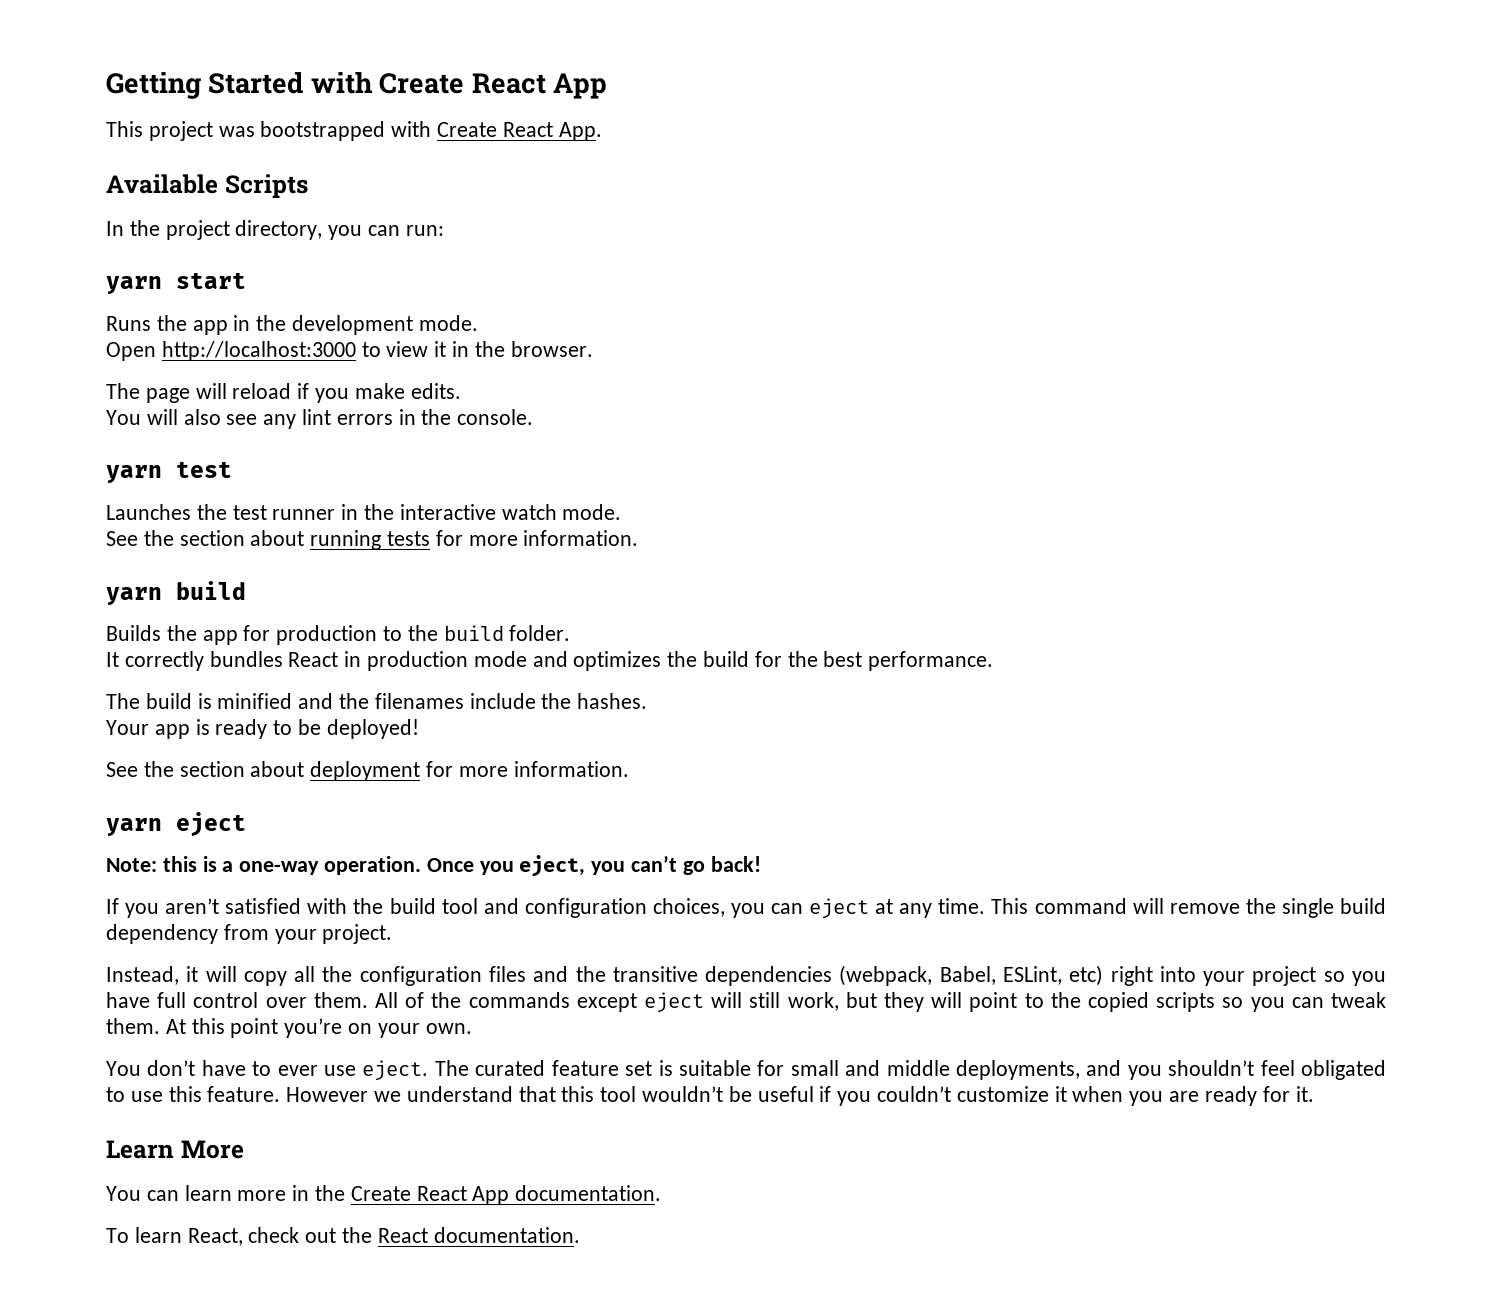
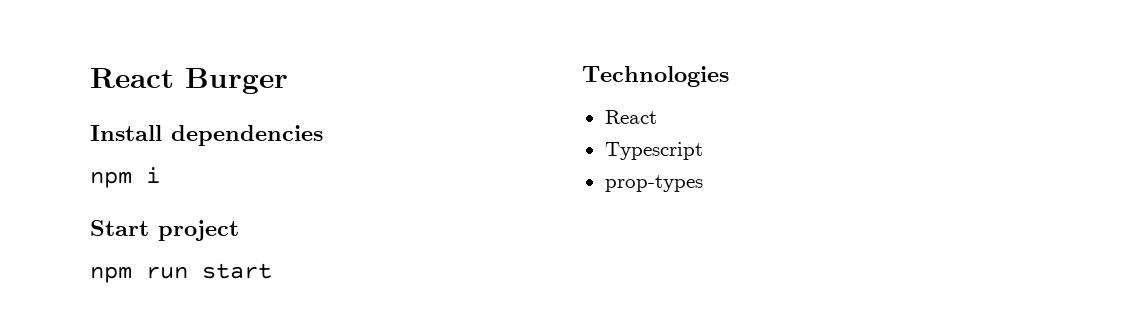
- Getting Started with Create React App
- This project was bootstrapped with Create React App.
- Available Scripts
- In the project directory, you can run:
- yarn start
- Runs the app in the development mode.
- Open http://localhost:3000 to view it in the browser.
- The page will reload if you make edits.
- You will also see any lint errors in the console.
- yarn test
- Launches the test runner in the interactive watch mode.
- See the section about running tests for more information.
- yarn build
- Builds the app for production to the build folder.
- It correctly bundles React in production mode and optimizes the build for the best performance.
- The build is minified and the filenames include the hashes.
- Your app is ready to be deployed!
- See the section about deployment for more information.
- yarn eject
- Note: this is a one-way operation. Once you eject, you can’t go back!
- If you aren’t satisfied with the build tool and configuration choices, you can eject at any time. This command will remove the single build dependency from your project.
- Instead, it will copy all the configuration files and the transitive dependencies (webpack, Babel, ESLint, etc) right into your project so you have full control over them. All of the commands except eject will still work, but they will point to the copied scripts so you can tweak them. At this point you’re on your own.
- You don’t have to ever use eject. The curated feature set is suitable for small and middle deployments, and you shouldn’t feel obligated to use this feature. However we understand that this tool wouldn’t be useful if you couldn’t customize it when you are ready for it.
- Learn More
- You can learn more in the Create React App documentation.
- To learn React, check out the React documentation.
+ React Burger
+ Install dependencies
+ npm i
+ Start project
+ npm run start
+ Technologies
+ React
+ Typescript
+ prop-types

